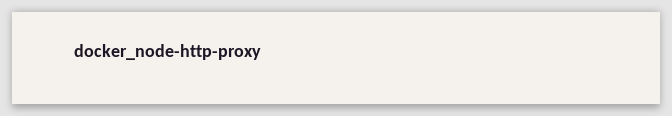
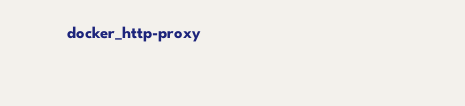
- docker_node-http-proxy
+ docker_http-proxy

